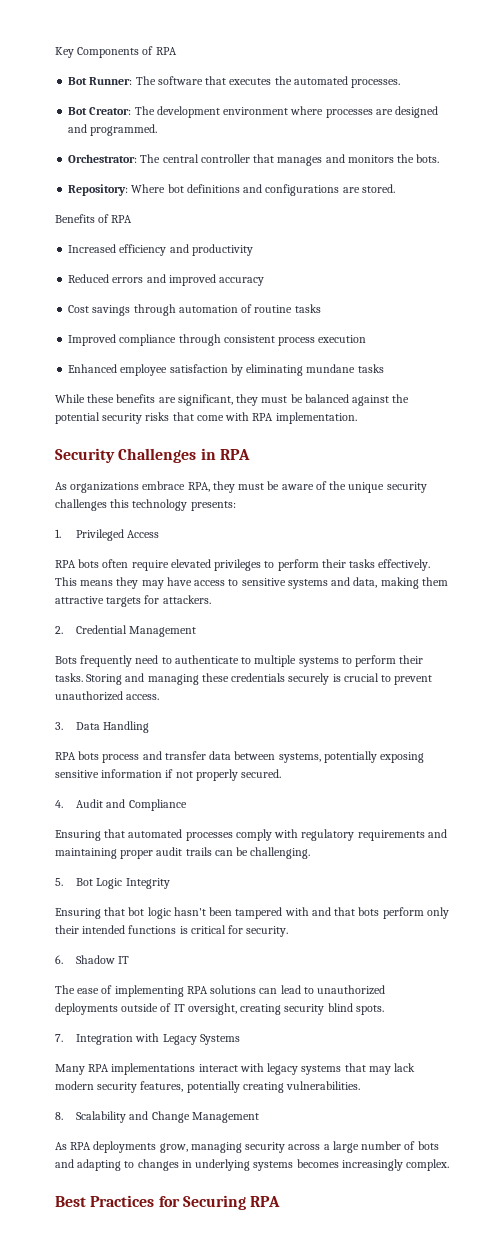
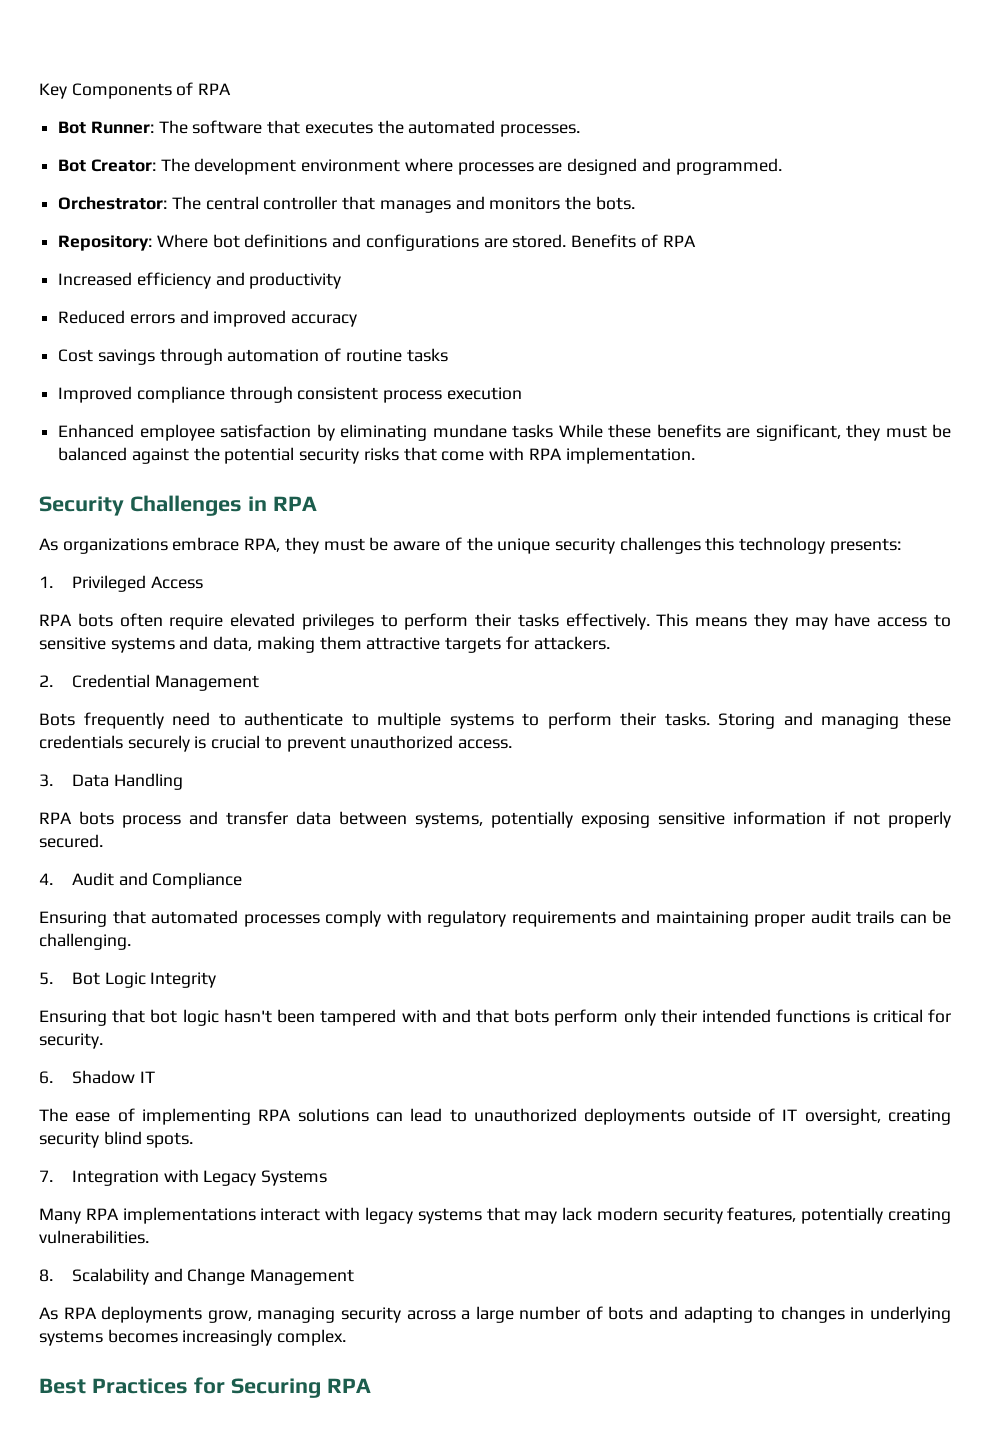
- Repository: Where bot definitions and configurations are stored.
- Benefits of RPA
+ Repository: Where bot definitions and configurations are stored. Benefits of RPA
- Enhanced employee satisfaction by eliminating mundane tasks
- While these benefits are significant, they must be balanced against the potential security risks that come with RPA implementation.
+ Enhanced employee satisfaction by eliminating mundane tasks While these benefits are significant, they must be balanced against the potential security risks that come with RPA implementation.

